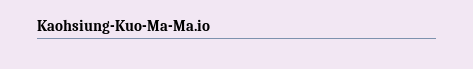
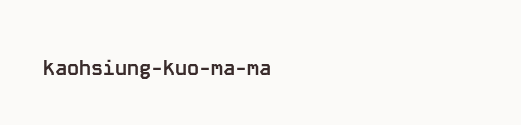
- Kaohsiung-Kuo-Ma-Ma.io
+ kaohsiung-kuo-ma-ma

